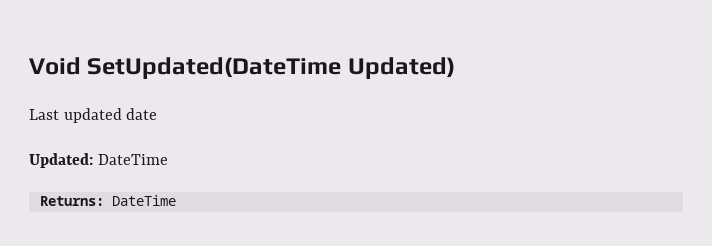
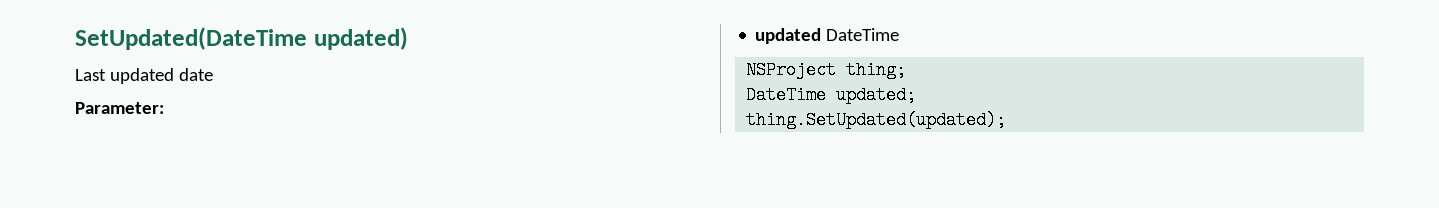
- Void SetUpdated(DateTime Updated)
+ SetUpdated(DateTime updated)
- Updated: DateTime
+ Parameter:
+ updated DateTime
- Returns: DateTime
+ NSProject thing;
+ DateTime updated;
+ thing.SetUpdated(updated);

